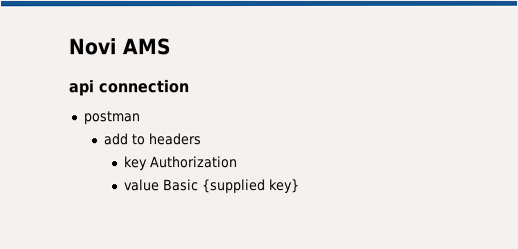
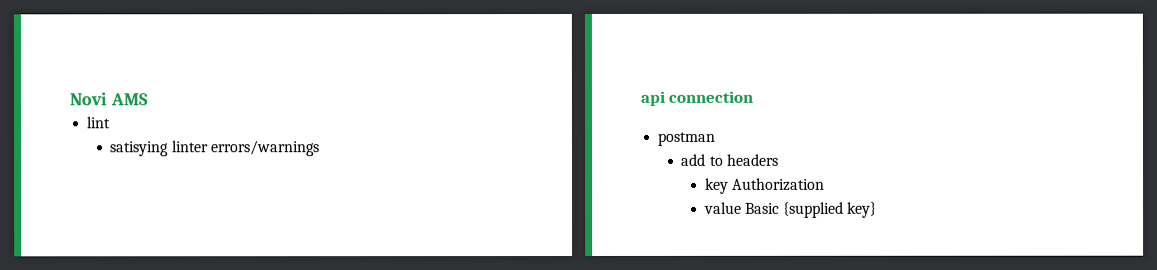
+ lint
+ satisying linter errors/warnings

